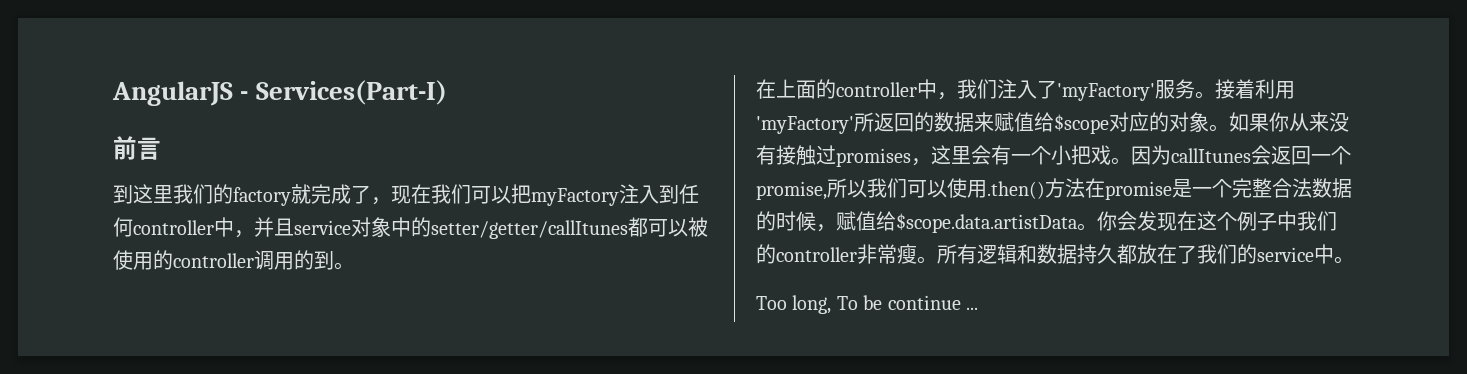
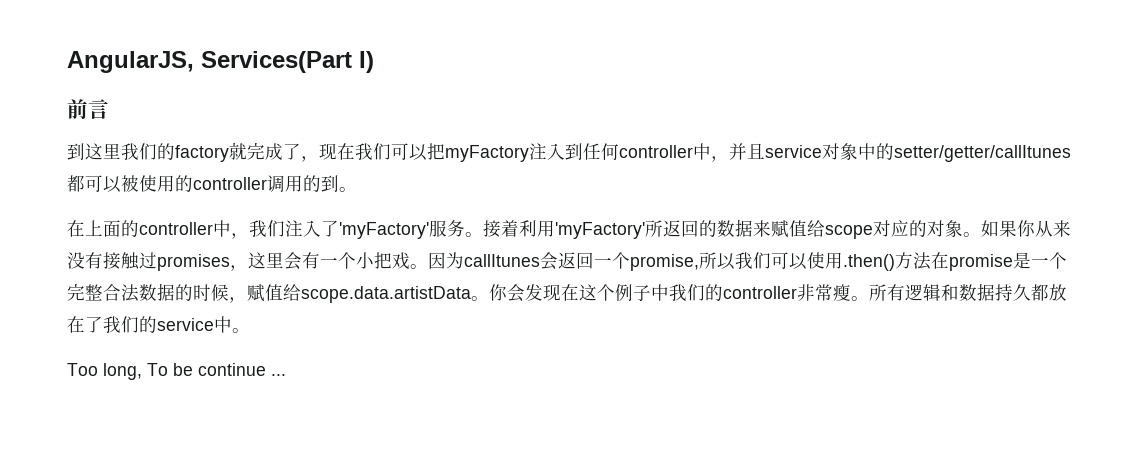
- AngularJS - Services(Part-I)
+ AngularJS, Services(Part I)
- 接着利用'myFactory'所返回的数据来赋值给$scope对应的对象。
+ 接着利用'myFactory'所返回的数据来赋值给scope对应的对象。
- 因为callItunes会返回一个promise,所以我们可以使用.then()方法在promise是一个完整合法数据的时候，赋值给$scope.data.artistData。
+ 因为callItunes会返回一个promise,所以我们可以使用.then()方法在promise是一个完整合法数据的时候，赋值给scope.data.artistData。

